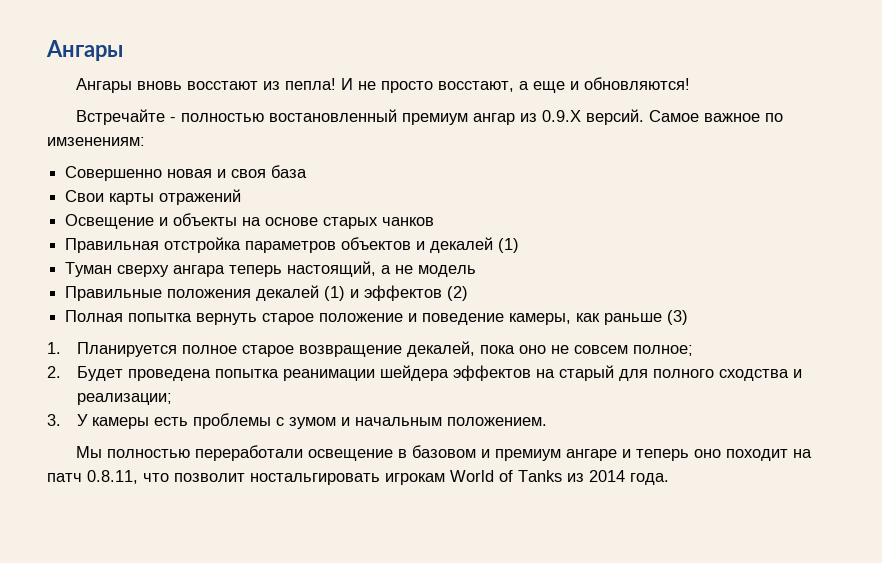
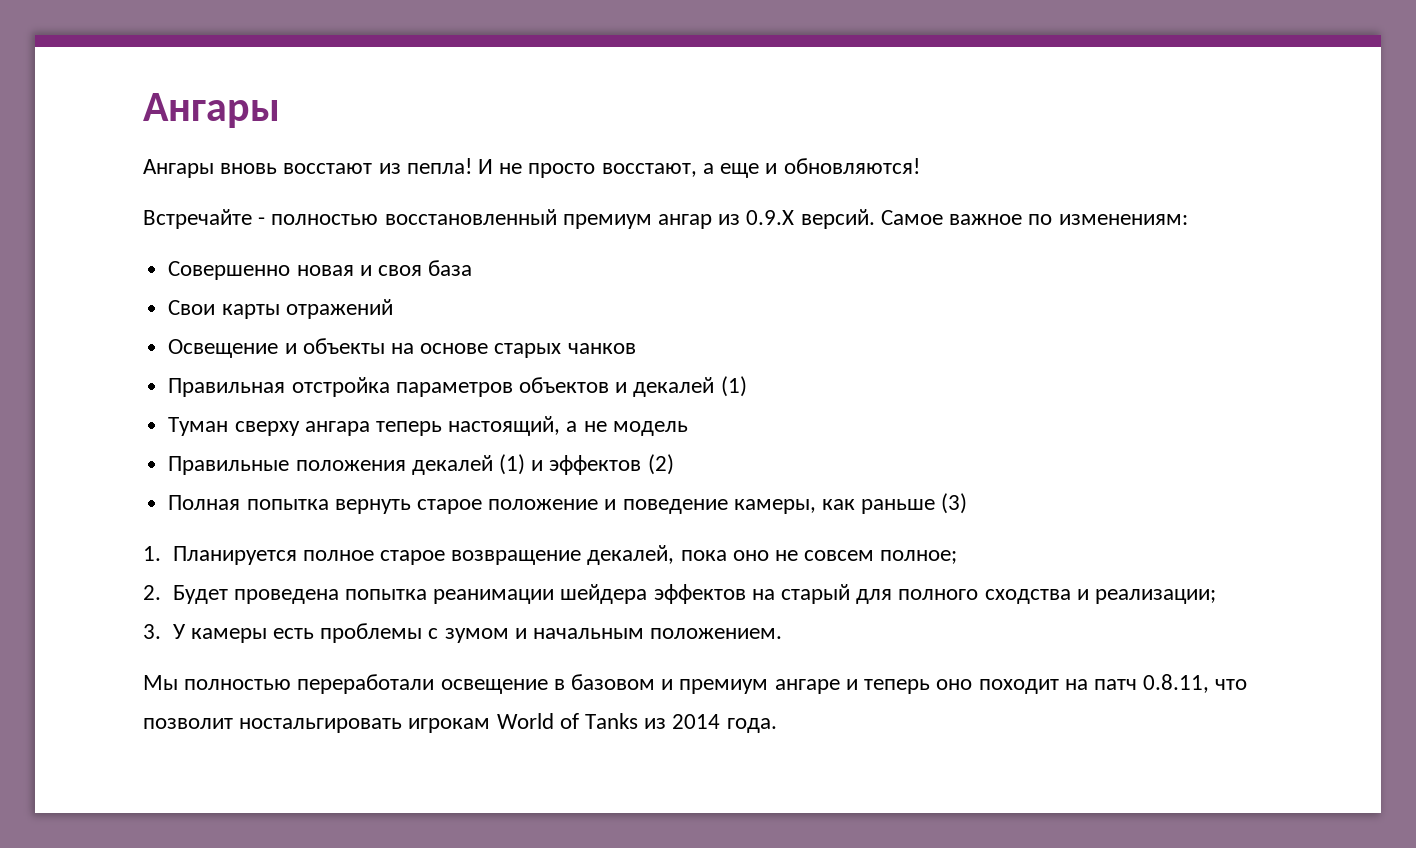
- Встречайте - полностью востановленный премиум ангар из 0.9.Х версий.
+ Встречайте - полностью восстановленный премиум ангар из 0.9.Х версий.
- Самое важное по имзенениям:
+ Самое важное по изменениям:

